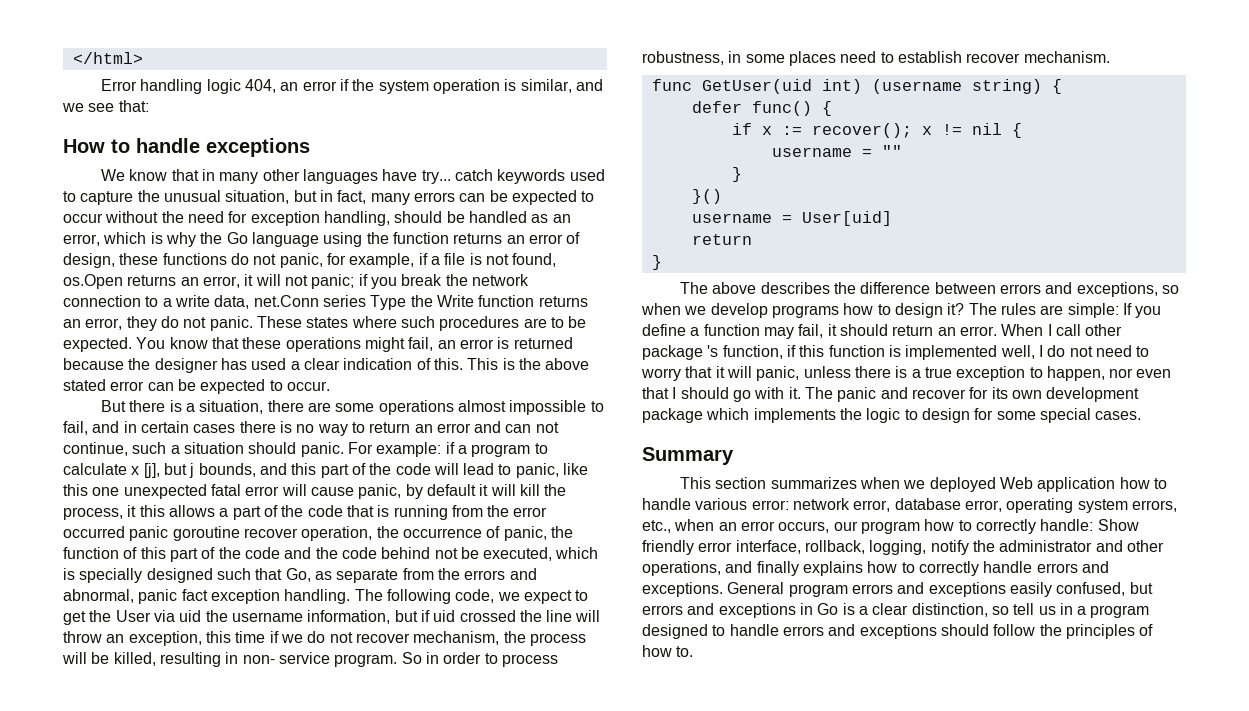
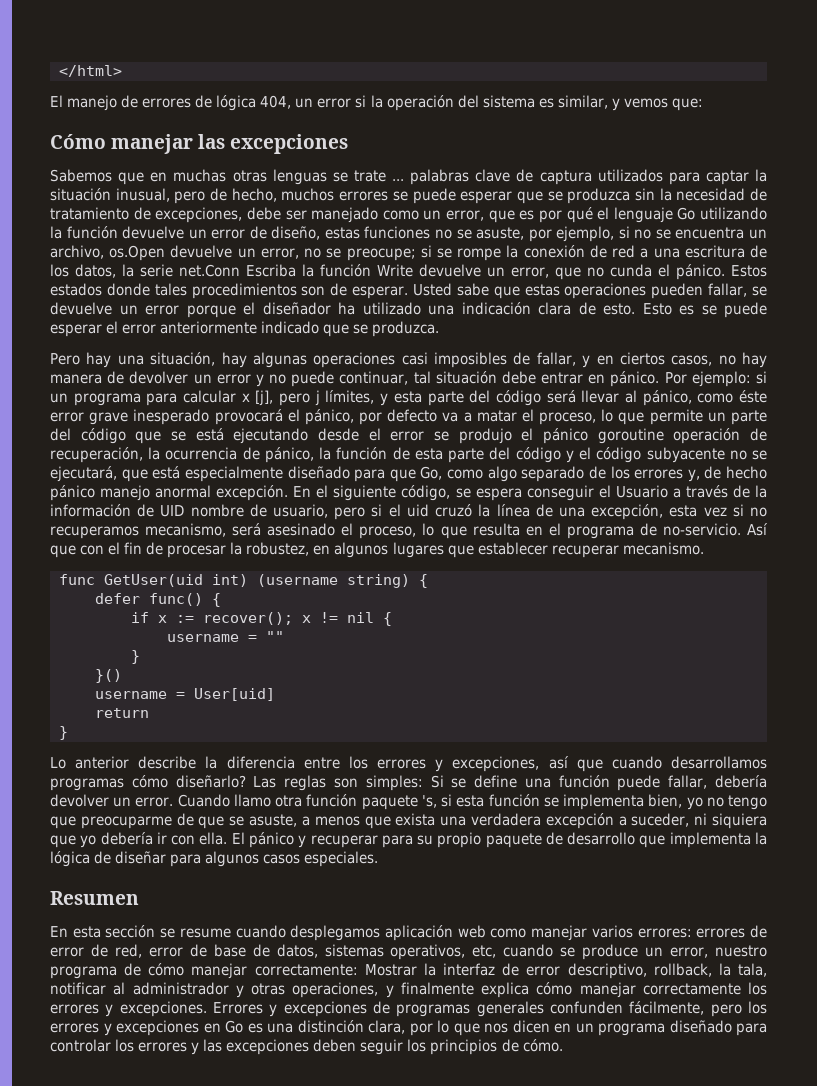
- Error handling logic 404, an error if the system operation is similar, and we see that:
- How to handle exceptions
- We know that in many other languages have try... catch keywords used to capture the unusual situation, but in fact, many errors can be expected to occur without the need for exception handling, should be handled as an error, which is why the Go language using the function returns an error of design, these functions do not panic, for example, if a file is not found, os.Open returns an error, it will not panic; if you break the network connection to a write data, net.Conn series Type the Write function returns an error, they do not panic. These states where such procedures are to be expected. You know that these operations might fail, an error is returned because the designer has used a clear indication of this. This is the above stated error can be expected to occur.
- But there is a situation, there are some operations almost impossible to fail, and in certain cases there is no way to return an error and can not continue, such a situation should panic. For example: if a program to calculate x [j], but j bounds, and this part of the code will lead to panic, like this one unexpected fatal error will cause panic, by default it will kill the process, it this allows a part of the code that is running from the error occurred panic goroutine recover operation, the occurrence of panic, the function of this part of the code and the code behind not be executed, which is specially designed such that Go, as separate from the errors and abnormal, panic fact exception handling. The following code, we expect to get the User via uid the username information, but if uid crossed the line will throw an exception, this time if we do not recover mechanism, the process will be killed, resulting in non- service program. So in order to process robustness, in some places need to establish recover mechanism.
+ El manejo de errores de lógica 404, un error si la operación del sistema es similar, y vemos que:
+ Cómo manejar las excepciones
+ Sabemos que en muchas otras lenguas se trate ... palabras clave de captura utilizados para captar la situación inusual, pero de hecho, muchos errores se puede esperar que se produzca sin la necesidad de tratamiento de excepciones, debe ser manejado como un error, que es por qué el lenguaje Go utilizando la función devuelve un error de diseño, estas funciones no se asuste, por ejemplo, si no se encuentra un archivo, os.Open devuelve un error, no se preocupe; si se rompe la conexión de red a una escritura de los datos, la serie net.Conn Escriba la función Write devuelve un error, que no cunda el pánico. Estos estados donde tales procedimientos son de esperar. Usted sabe que estas operaciones pueden fallar, se devuelve un error porque el diseñador ha utilizado una indicación clara de esto. Esto es se puede esperar el error anteriormente indicado que se produzca.
+ Pero hay una situación, hay algunas operaciones casi imposibles de fallar, y en ciertos casos, no hay manera de devolver un error y no puede continuar, tal situación debe entrar en pánico. Por ejemplo: si un programa para calcular x [j], pero j límites, y esta parte del código será llevar al pánico, como éste error grave inesperado provocará el pánico, por defecto va a matar el proceso, lo que permite un parte del código que se está ejecutando desde el error se produjo el pánico goroutine operación de recuperación, la ocurrencia de pánico, la función de esta parte del código y el código subyacente no se ejecutará, que está especialmente diseñado para que Go, como algo separado de los errores y, de hecho pánico manejo anormal excepción. En el siguiente código, se espera conseguir el Usuario a través de la información de UID nombre de usuario, pero si el uid cruzó la línea de una excepción, esta vez si no recuperamos mecanismo, será asesinado el proceso, lo que resulta en el programa de no-servicio. Así que con el fin de procesar la robustez, en algunos lugares que establecer recuperar mecanismo.
- The above describes the difference between errors and exceptions, so when we develop programs how to design it? The rules are simple: If you define a function may fail, it should return an error. When I call other package 's function, if this function is implemented well, I do not need to worry that it will panic, unless there is a true exception to happen, nor even that I should go with it. The panic and recover for its own development package which implements the logic to design for some special cases.
- Summary
- This section summarizes when we deployed Web application how to handle various error: network error, database error, operating system errors, etc., when an error occurs, our program how to correctly handle: Show friendly error interface, rollback, logging, notify the administrator and other operations, and finally explains how to correctly handle errors and exceptions. General program errors and exceptions easily confused, but errors and exceptions in Go is a clear distinction, so tell us in a program designed to handle errors and exceptions should follow the principles of how to.
+ Lo anterior describe la diferencia entre los errores y excepciones, así que cuando desarrollamos programas cómo diseñarlo? Las reglas son simples: Si se define una función puede fallar, debería devolver un error. Cuando llamo otra función paquete 's, si esta función se implementa bien, yo no tengo que preocuparme de que se asuste, a menos que exista una verdadera excepción a suceder, ni siquiera que yo debería ir con ella. El pánico y recuperar para su propio paquete de desarrollo que implementa la lógica de diseñar para algunos casos especiales.
+ Resumen
+ En esta sección se resume cuando desplegamos aplicación web como manejar varios errores: errores de error de red, error de base de datos, sistemas operativos, etc, cuando se produce un error, nuestro programa de cómo manejar correctamente: Mostrar la interfaz de error descriptivo, rollback, la tala, notificar al administrador y otras operaciones, y finalmente explica cómo manejar correctamente los errores y excepciones. Errores y excepciones de programas generales confunden fácilmente, pero los errores y excepciones en Go es una distinción clara, por lo que nos dicen en un programa diseñado para controlar los errores y las excepciones deben seguir los principios de cómo.

